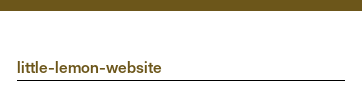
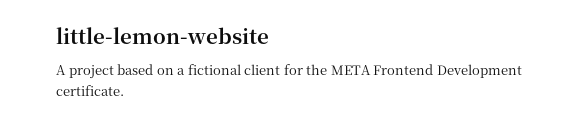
+ A project based on a fictional client for the META Frontend Development certificate.

